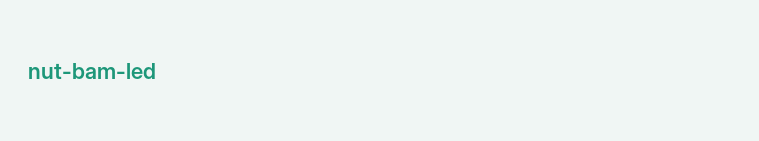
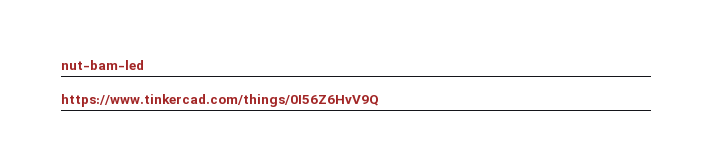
+ https://www.tinkercad.com/things/0I56Z6HvV9Q

